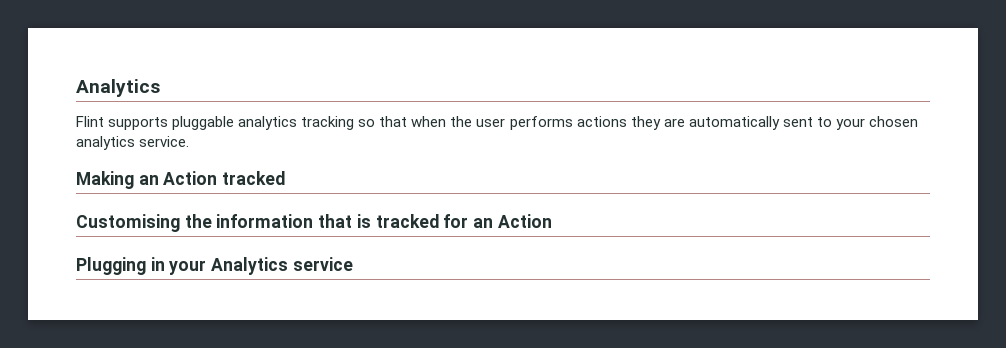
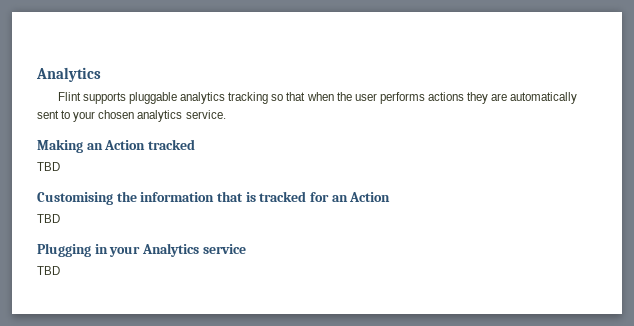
  Making an Action tracked
+ TBD
  Customising the information that is tracked for an Action
+ TBD
  Plugging in your Analytics service
+ TBD

